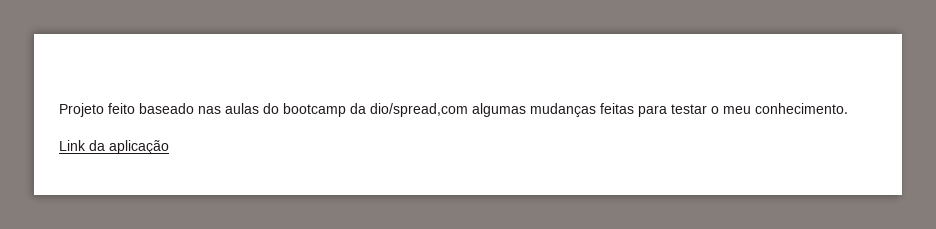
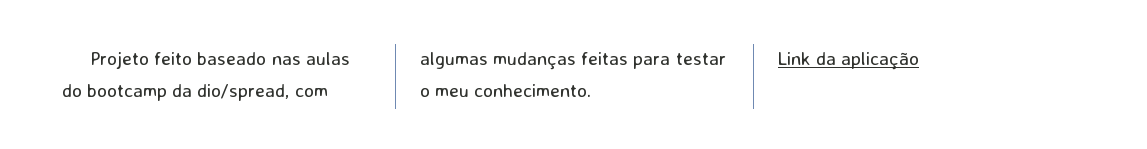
- Projeto feito baseado nas aulas do bootcamp da dio/spread,com algumas mudanças feitas para testar o meu conhecimento.
+ Projeto feito baseado nas aulas do bootcamp da dio/spread, com algumas mudanças feitas para testar o meu conhecimento.

